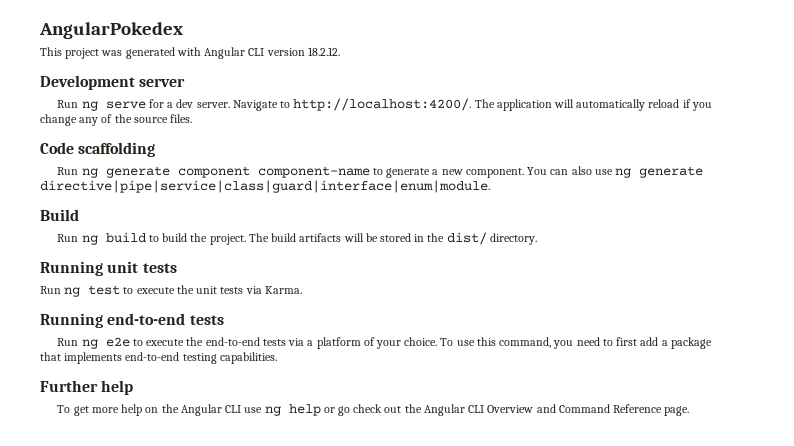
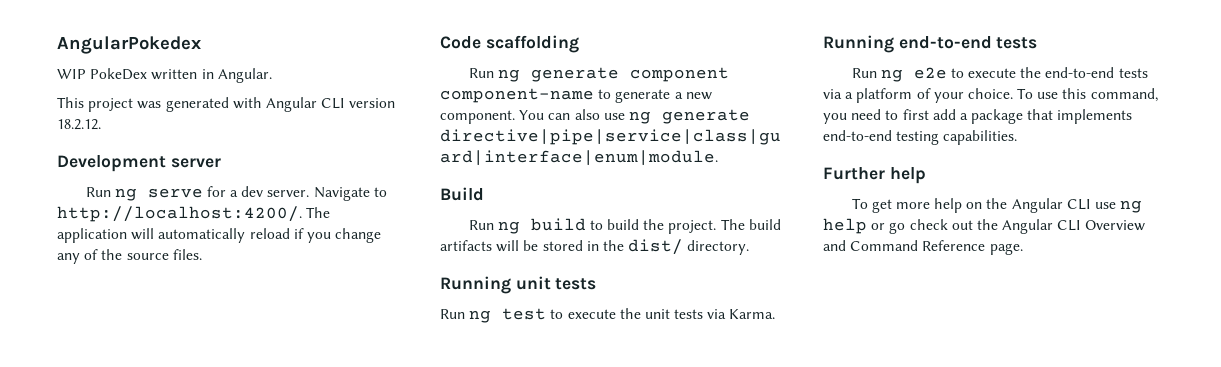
+ WIP PokeDex written in Angular.

